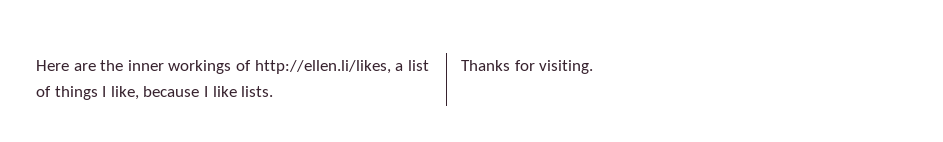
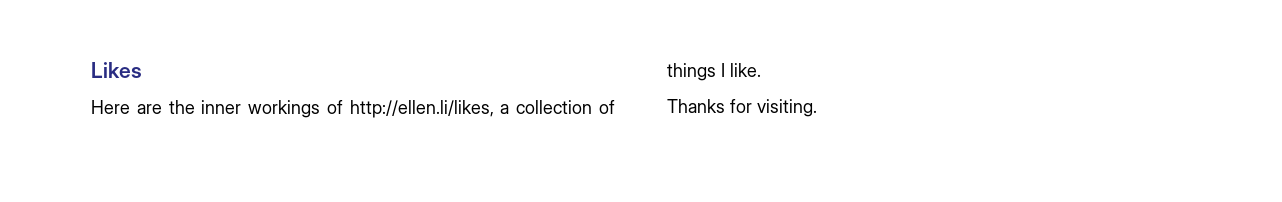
+ Likes
- Here are the inner workings of http://ellen.li/likes, a list of things I like, because I like lists.
+ Here are the inner workings of http://ellen.li/likes, a collection of things I like.

